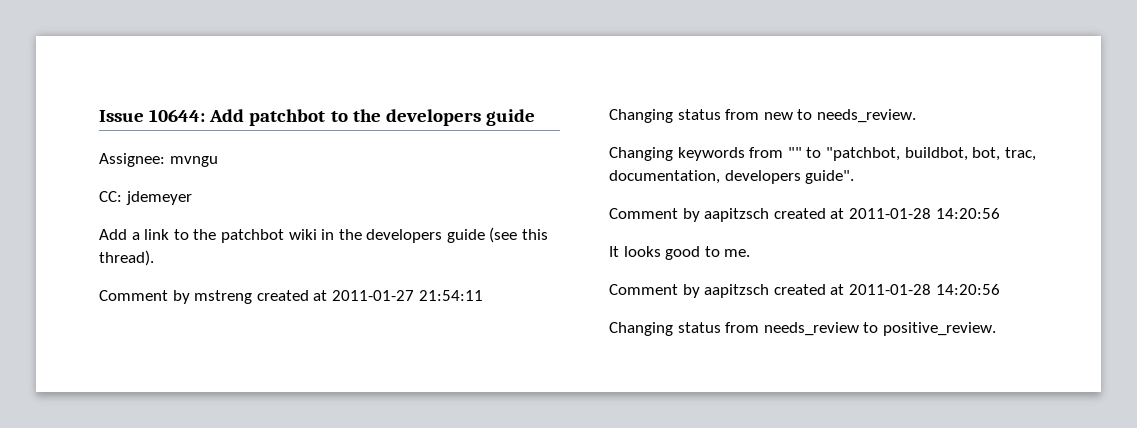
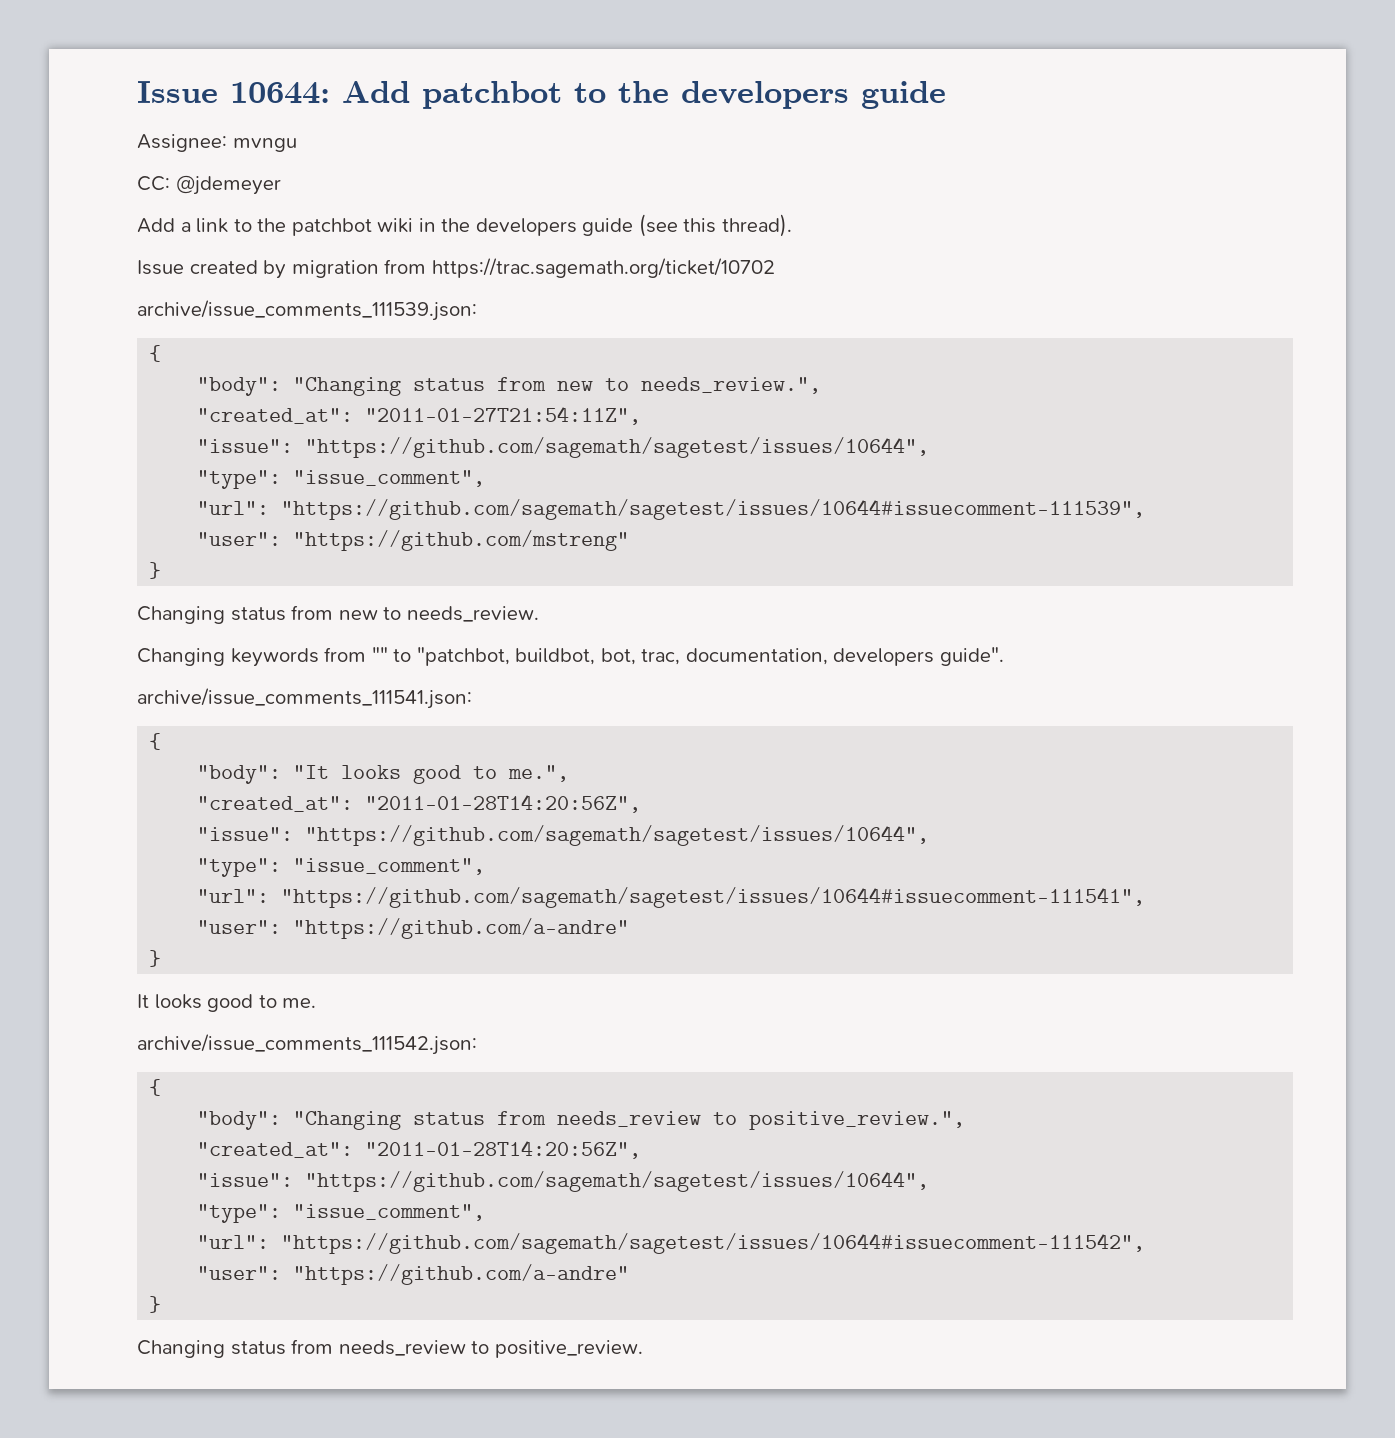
- CC: jdemeyer
+ CC: @jdemeyer
- Comment by mstreng created at 2011-01-27 21:54:11
+ Issue created by migration from https://trac.sagemath.org/ticket/10702
+ archive/issue_comments_111539.json:
+ {
+ "body": "Changing status from new to needs_review.",
+ "created_at": "2011-01-27T21:54:11Z",
+ "issue": "https://github.com/sagemath/sagetest/issues/10644",
+ "type": "issue_comment",
+ "url": "https://github.com/sagemath/sagetest/issues/10644#issuecomment-111539",
+ "user": "https://github.com/mstreng"
+ }
  Changing keywords from "" to "patchbot, buildbot, bot, trac, documentation, developers guide".
- Comment by aapitzsch created at 2011-01-28 14:20:56
+ archive/issue_comments_111541.json:
+ {
+ "body": "It looks good to me.",
+ "created_at": "2011-01-28T14:20:56Z",
+ "issue": "https://github.com/sagemath/sagetest/issues/10644",
+ "type": "issue_comment",
+ "url": "https://github.com/sagemath/sagetest/issues/10644#issuecomment-111541",
+ "user": "https://github.com/a-andre"
+ }
  It looks good to me.
- Comment by aapitzsch created at 2011-01-28 14:20:56
+ archive/issue_comments_111542.json:
+ {
+ "body": "Changing status from needs_review to positive_review.",
+ "created_at": "2011-01-28T14:20:56Z",
+ "issue": "https://github.com/sagemath/sagetest/issues/10644",
+ "type": "issue_comment",
+ "url": "https://github.com/sagemath/sagetest/issues/10644#issuecomment-111542",
+ "user": "https://github.com/a-andre"
+ }

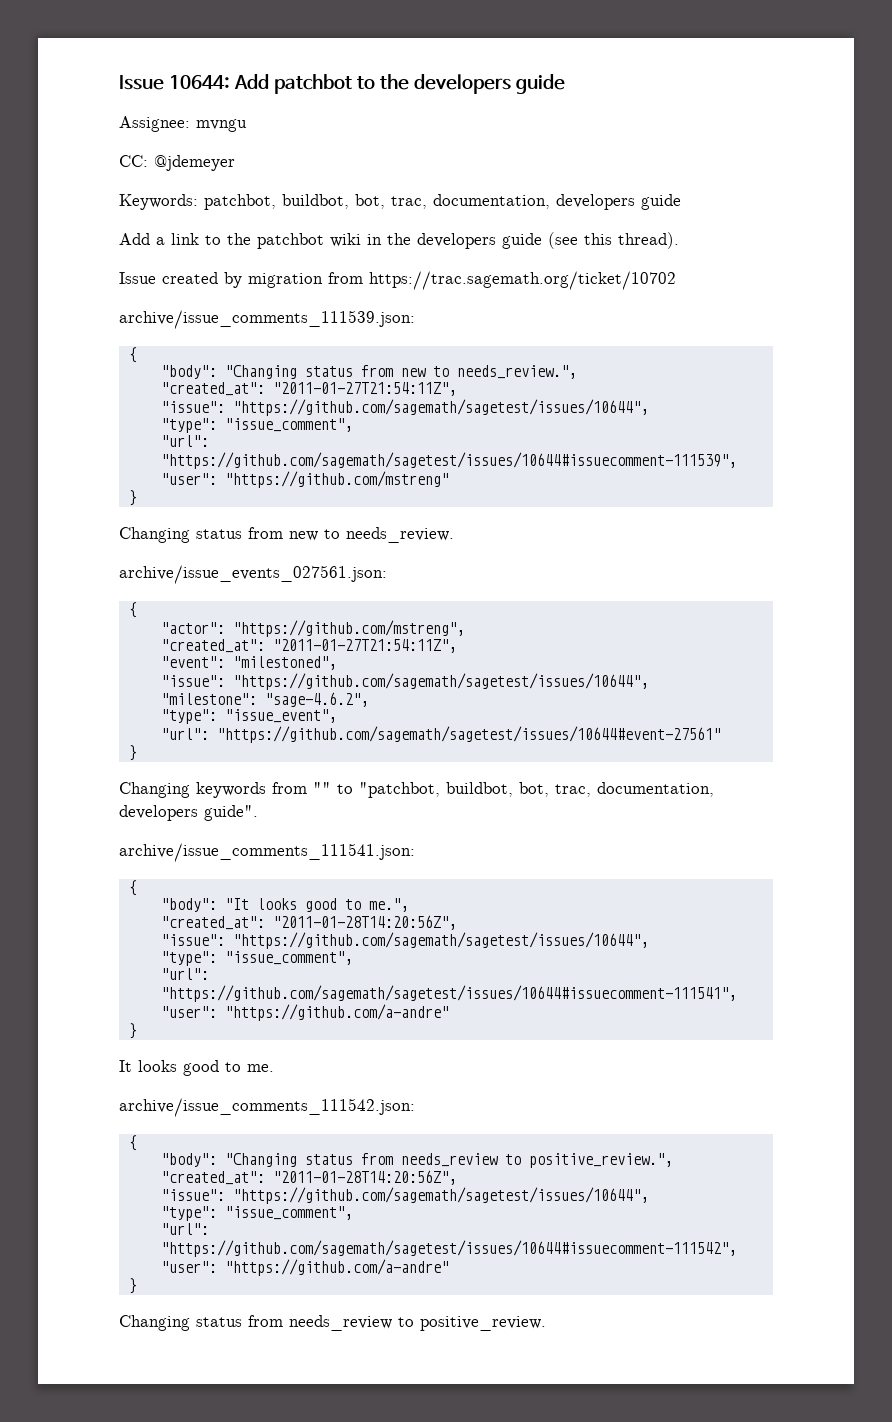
+ Keywords: patchbot, buildbot, bot, trac, documentation, developers guide
+ archive/issue_events_027561.json:
+ {
+ "actor": "https://github.com/mstreng",
+ "created_at": "2011-01-27T21:54:11Z",
+ "event": "milestoned",
+ "issue": "https://github.com/sagemath/sagetest/issues/10644",
+ "milestone": "sage-4.6.2",
+ "type": "issue_event",
+ "url": "https://github.com/sagemath/sagetest/issues/10644#event-27561"
+ }

